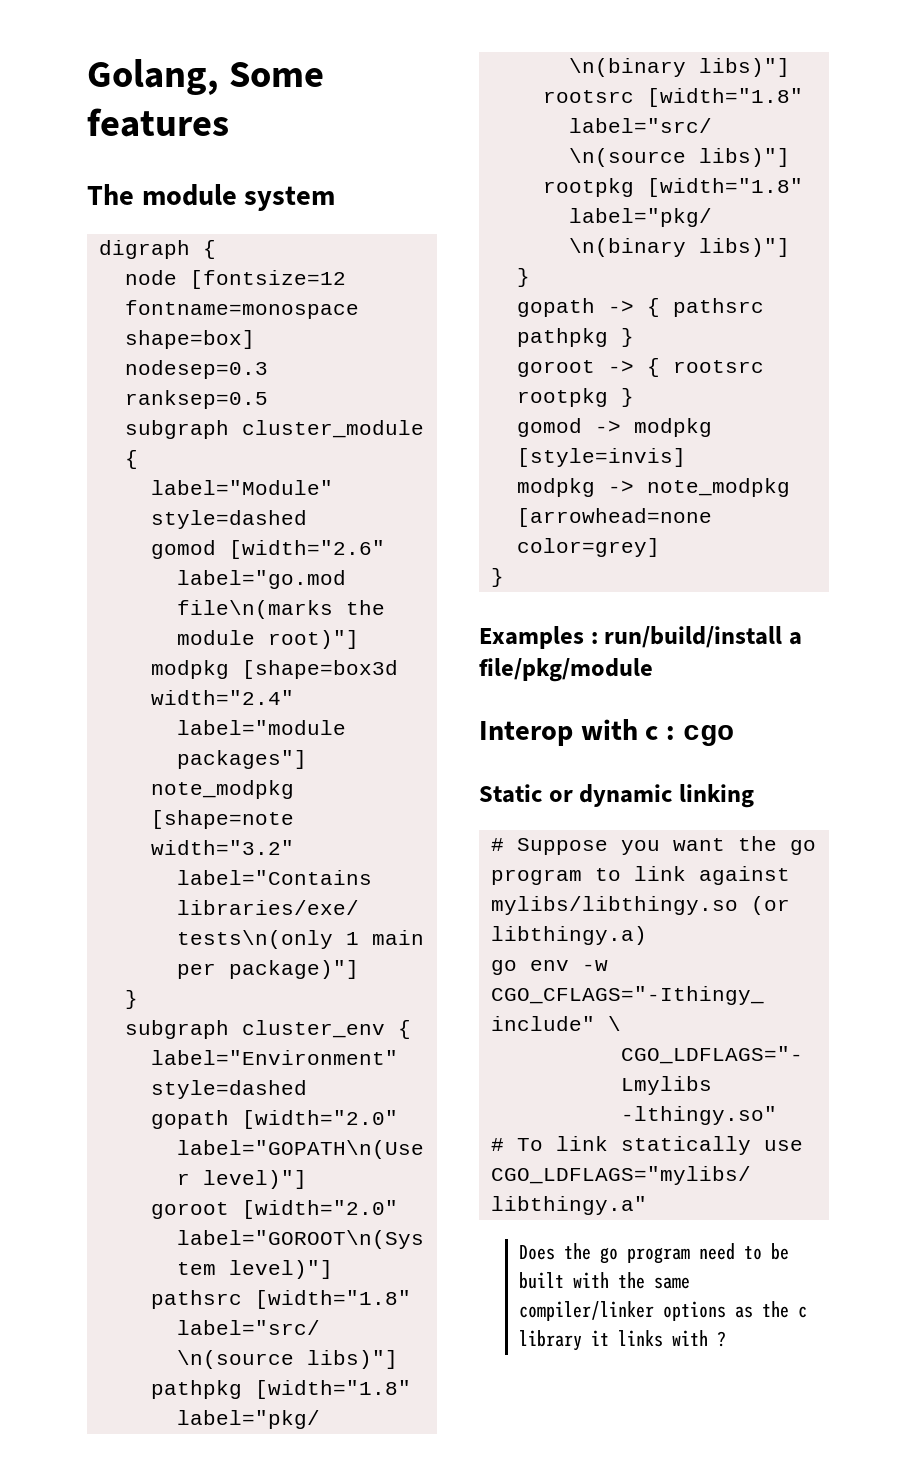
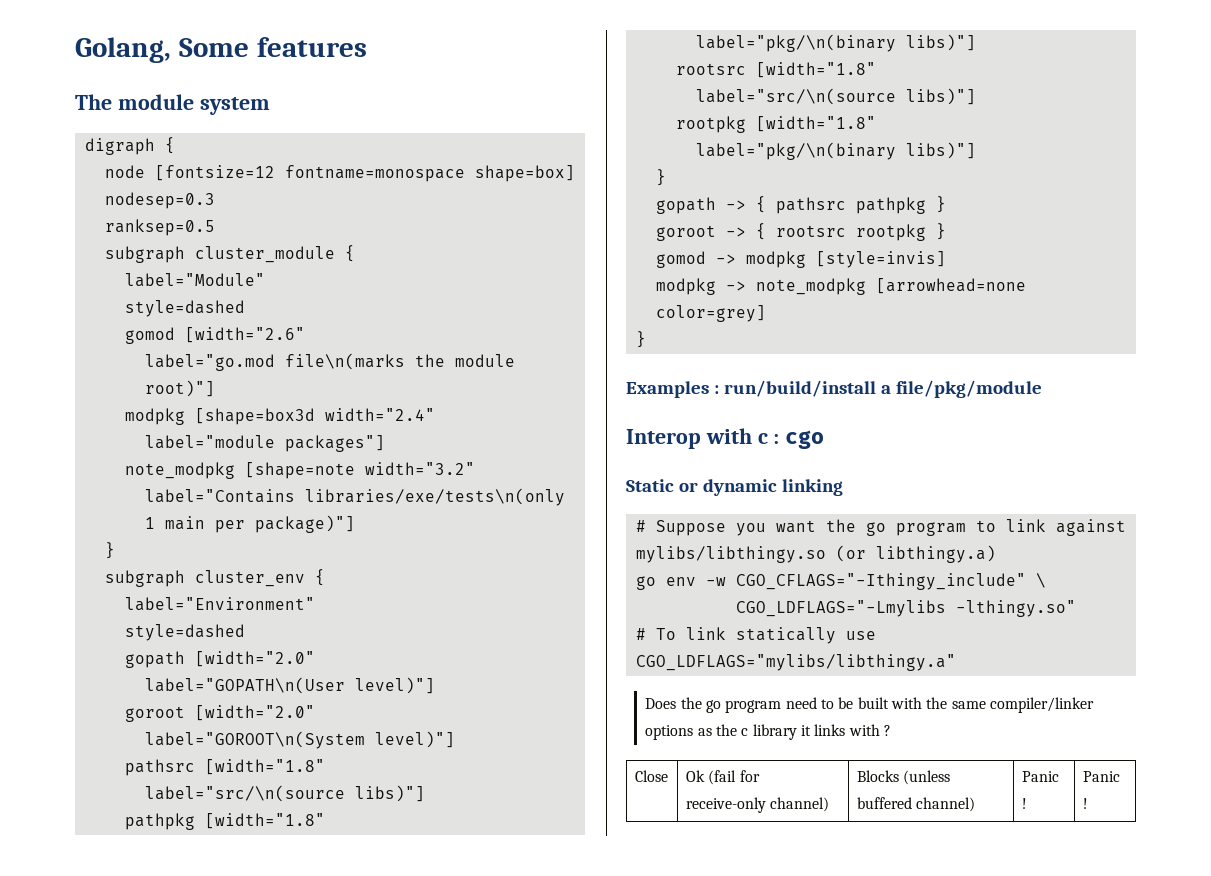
+ Close | Ok (fail for receive-only channel) | Blocks (unless buffered channel) | Panic ! | Panic !

